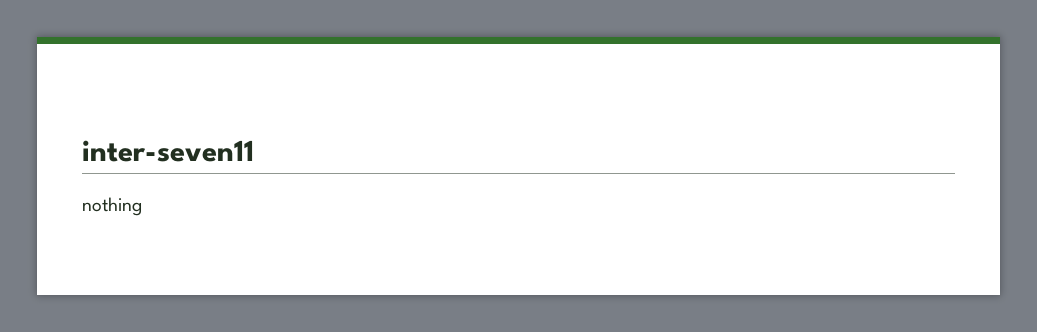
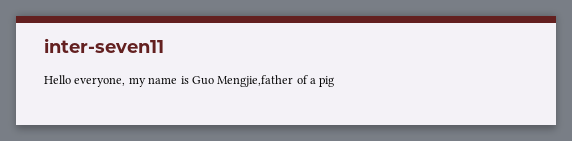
- nothing
+ Hello everyone, my name is Guo Mengjie,father of a pig

